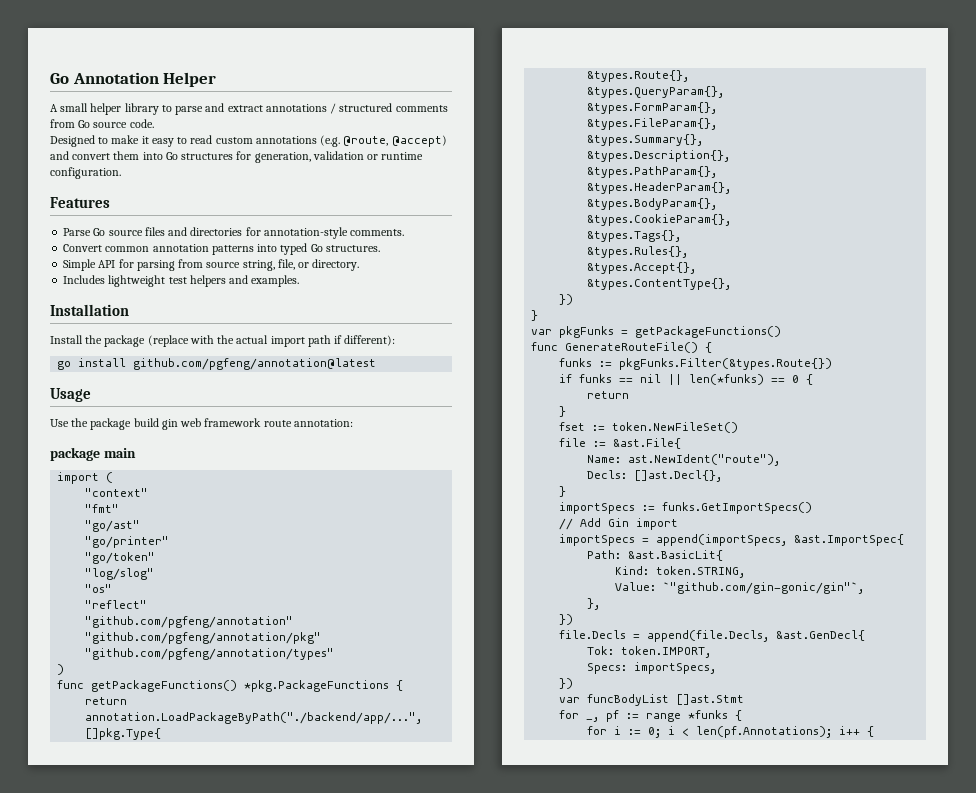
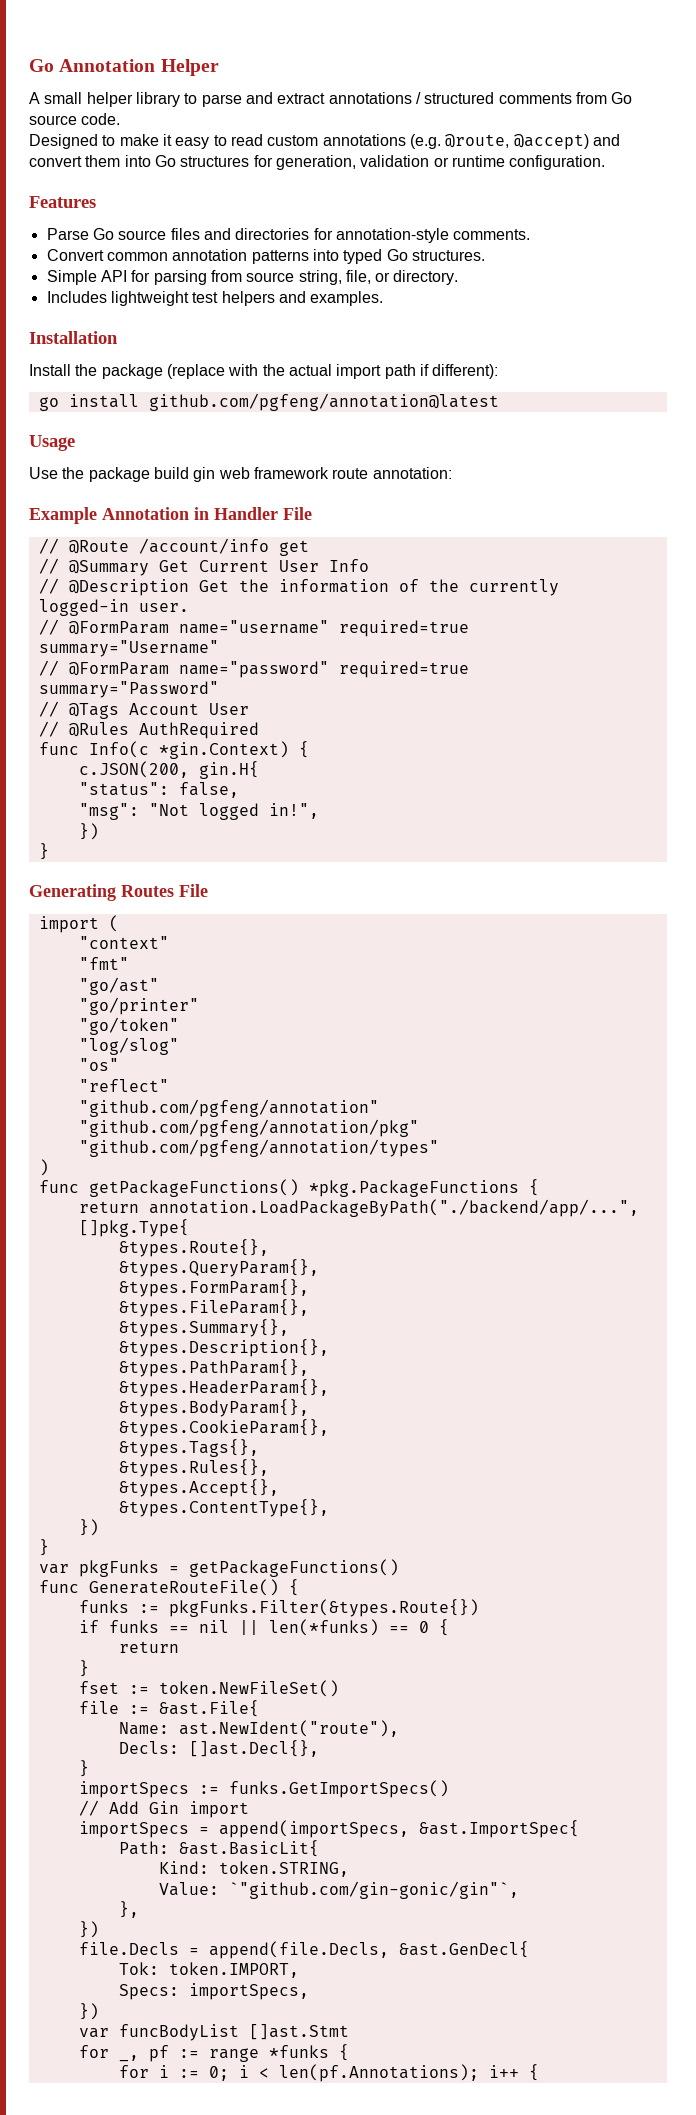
- package main
+ Example Annotation in Handler File
+ // @Route /account/info get
+ // @Summary Get Current User Info
+ // @Description Get the information of the currently logged-in user.
+ // @FormParam name="username" required=true summary="Username"
+ // @FormParam name="password" required=true summary="Password"
+ // @Tags Account User
+ // @Rules AuthRequired
+ func Info(c *gin.Context) {
+ c.JSON(200, gin.H{
+ "status": false,
+ "msg": "Not logged in!",
+ })
+ }
+ Generating Routes File

